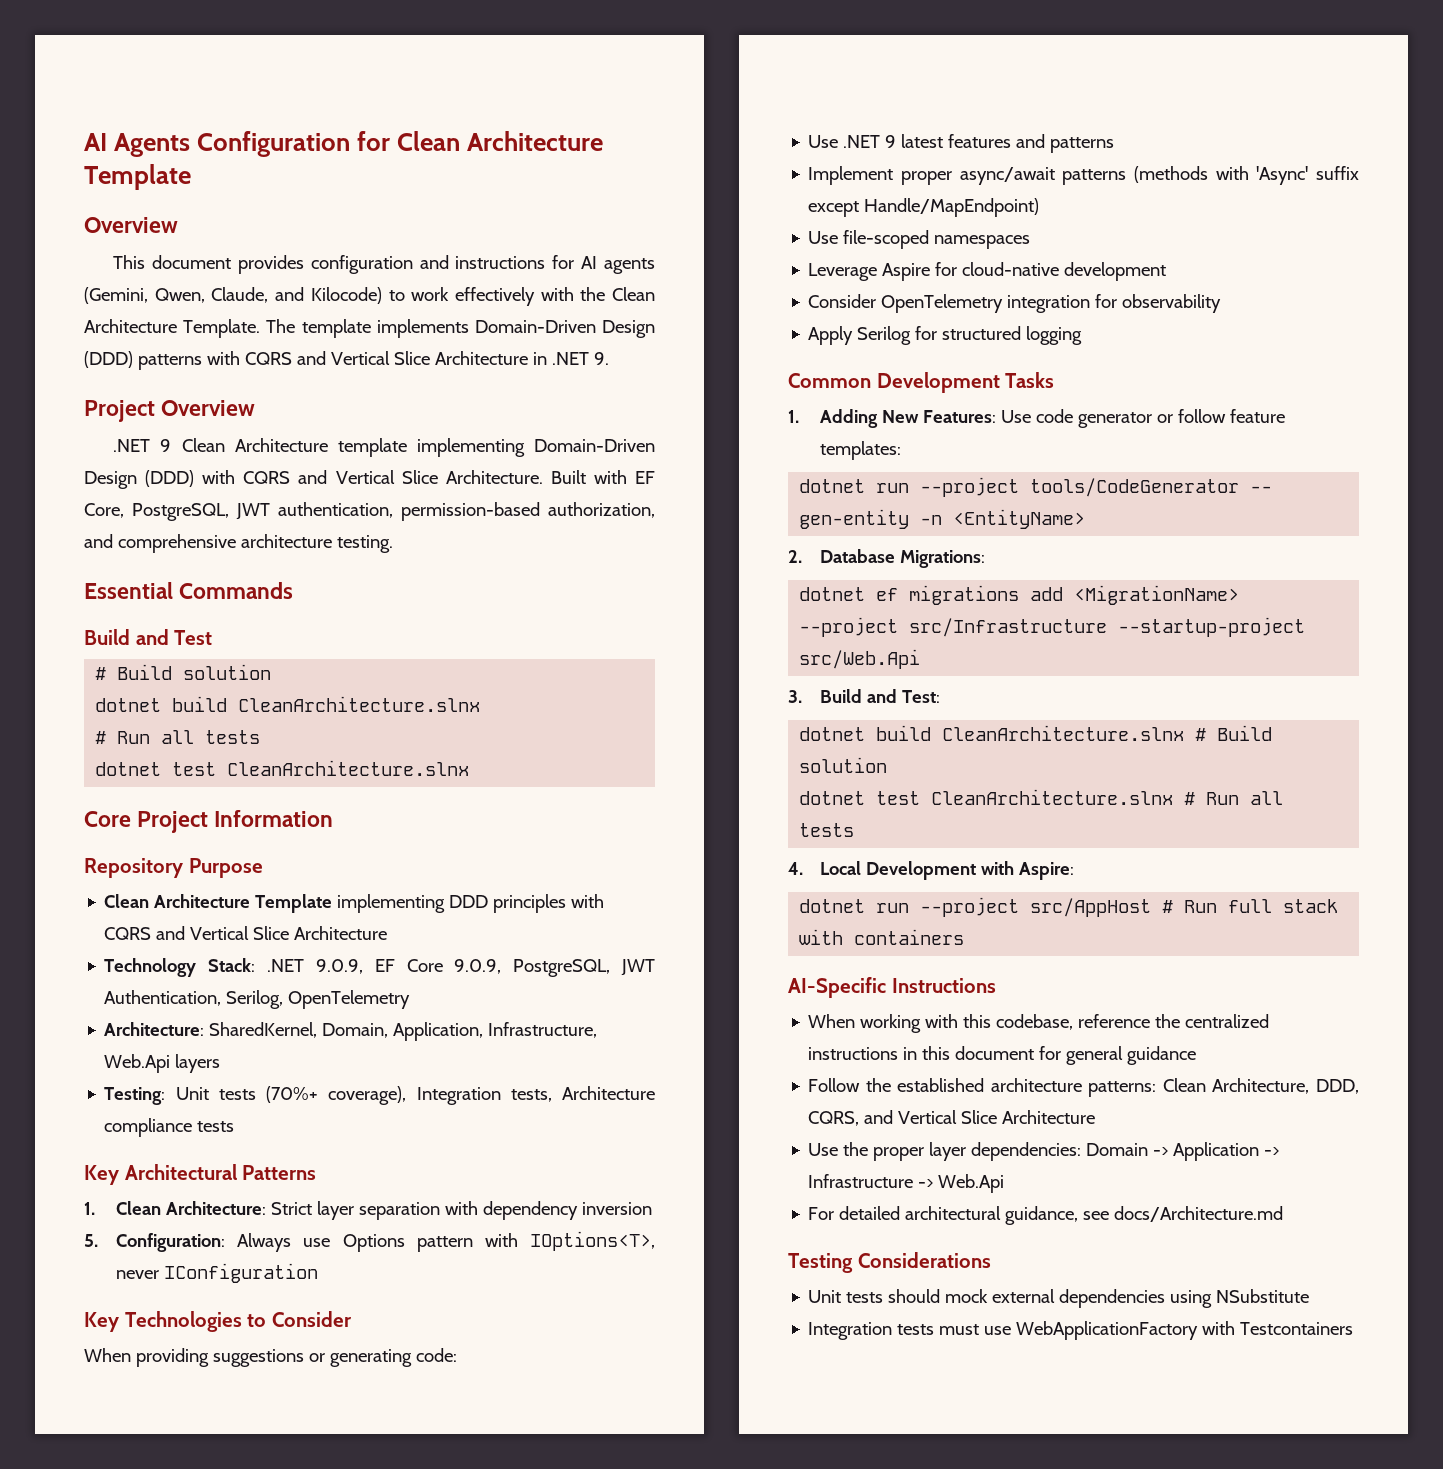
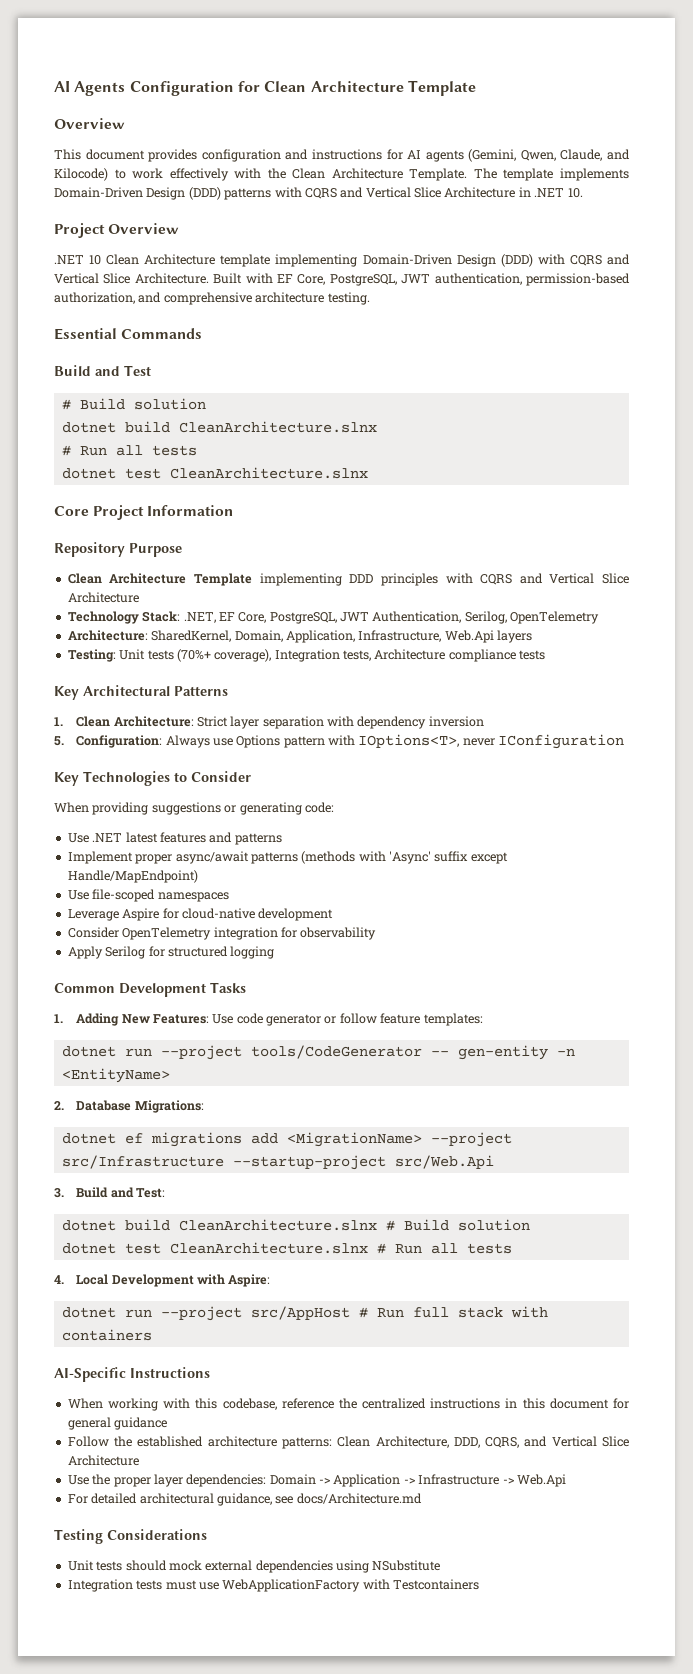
- The template implements Domain-Driven Design (DDD) patterns with CQRS and Vertical Slice Architecture in .NET 9.
+ The template implements Domain-Driven Design (DDD) patterns with CQRS and Vertical Slice Architecture in .NET 10.
- .NET 9 Clean Architecture template implementing Domain-Driven Design (DDD) with CQRS and Vertical Slice Architecture.
+ .NET 10 Clean Architecture template implementing Domain-Driven Design (DDD) with CQRS and Vertical Slice Architecture.
- Technology Stack: .NET 9.0.9, EF Core 9.0.9, PostgreSQL, JWT Authentication, Serilog, OpenTelemetry
+ Technology Stack: .NET, EF Core, PostgreSQL, JWT Authentication, Serilog, OpenTelemetry
- Use .NET 9 latest features and patterns
+ Use .NET latest features and patterns

